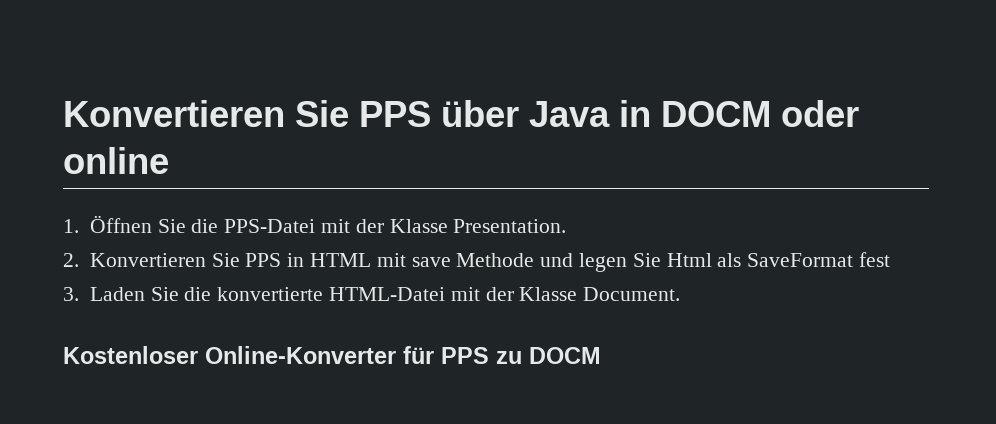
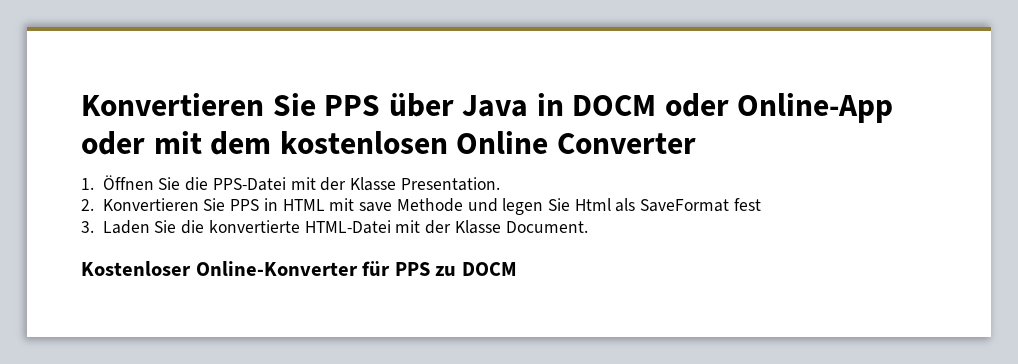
- Konvertieren Sie PPS über Java in DOCM oder online
+ Konvertieren Sie PPS über Java in DOCM oder Online-App oder mit dem kostenlosen Online Converter

